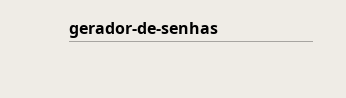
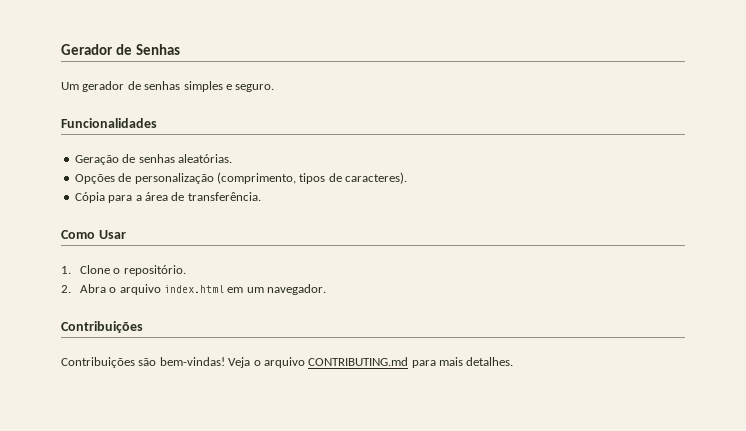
- gerador-de-senhas
+ Gerador de Senhas
+ Um gerador de senhas simples e seguro.
+ Funcionalidades
+ Geração de senhas aleatórias.
+ Opções de personalização (comprimento, tipos de caracteres).
+ Cópia para a área de transferência.
+ Como Usar
+ 1. Clone o repositório.
+ 2. Abra o arquivo index.html em um navegador.
+ Contribuições
+ Contribuições são bem-vindas! Veja o arquivo CONTRIBUTING.md para mais detalhes.

